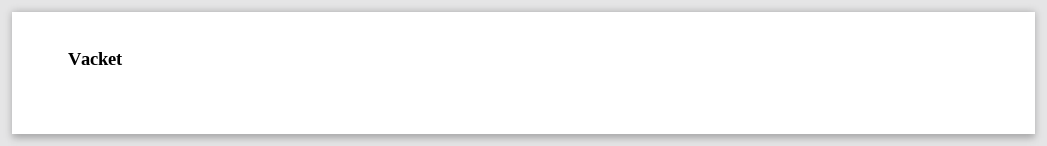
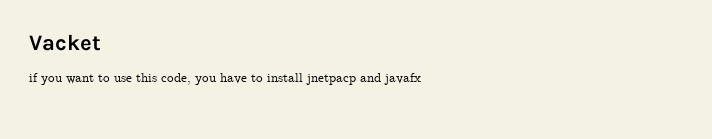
+ if you want to use this code, you have to install jnetpacp and javafx

